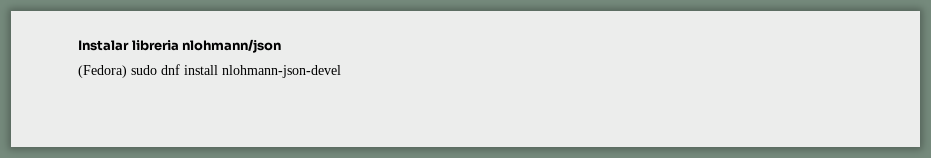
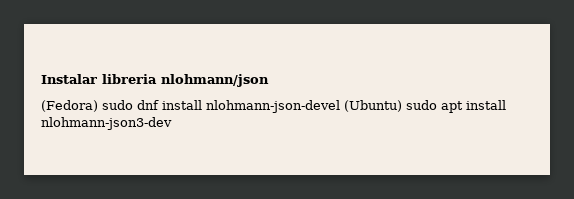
- (Fedora) sudo dnf install nlohmann-json-devel
+ (Fedora) sudo dnf install nlohmann-json-devel (Ubuntu) sudo apt install nlohmann-json3-dev

